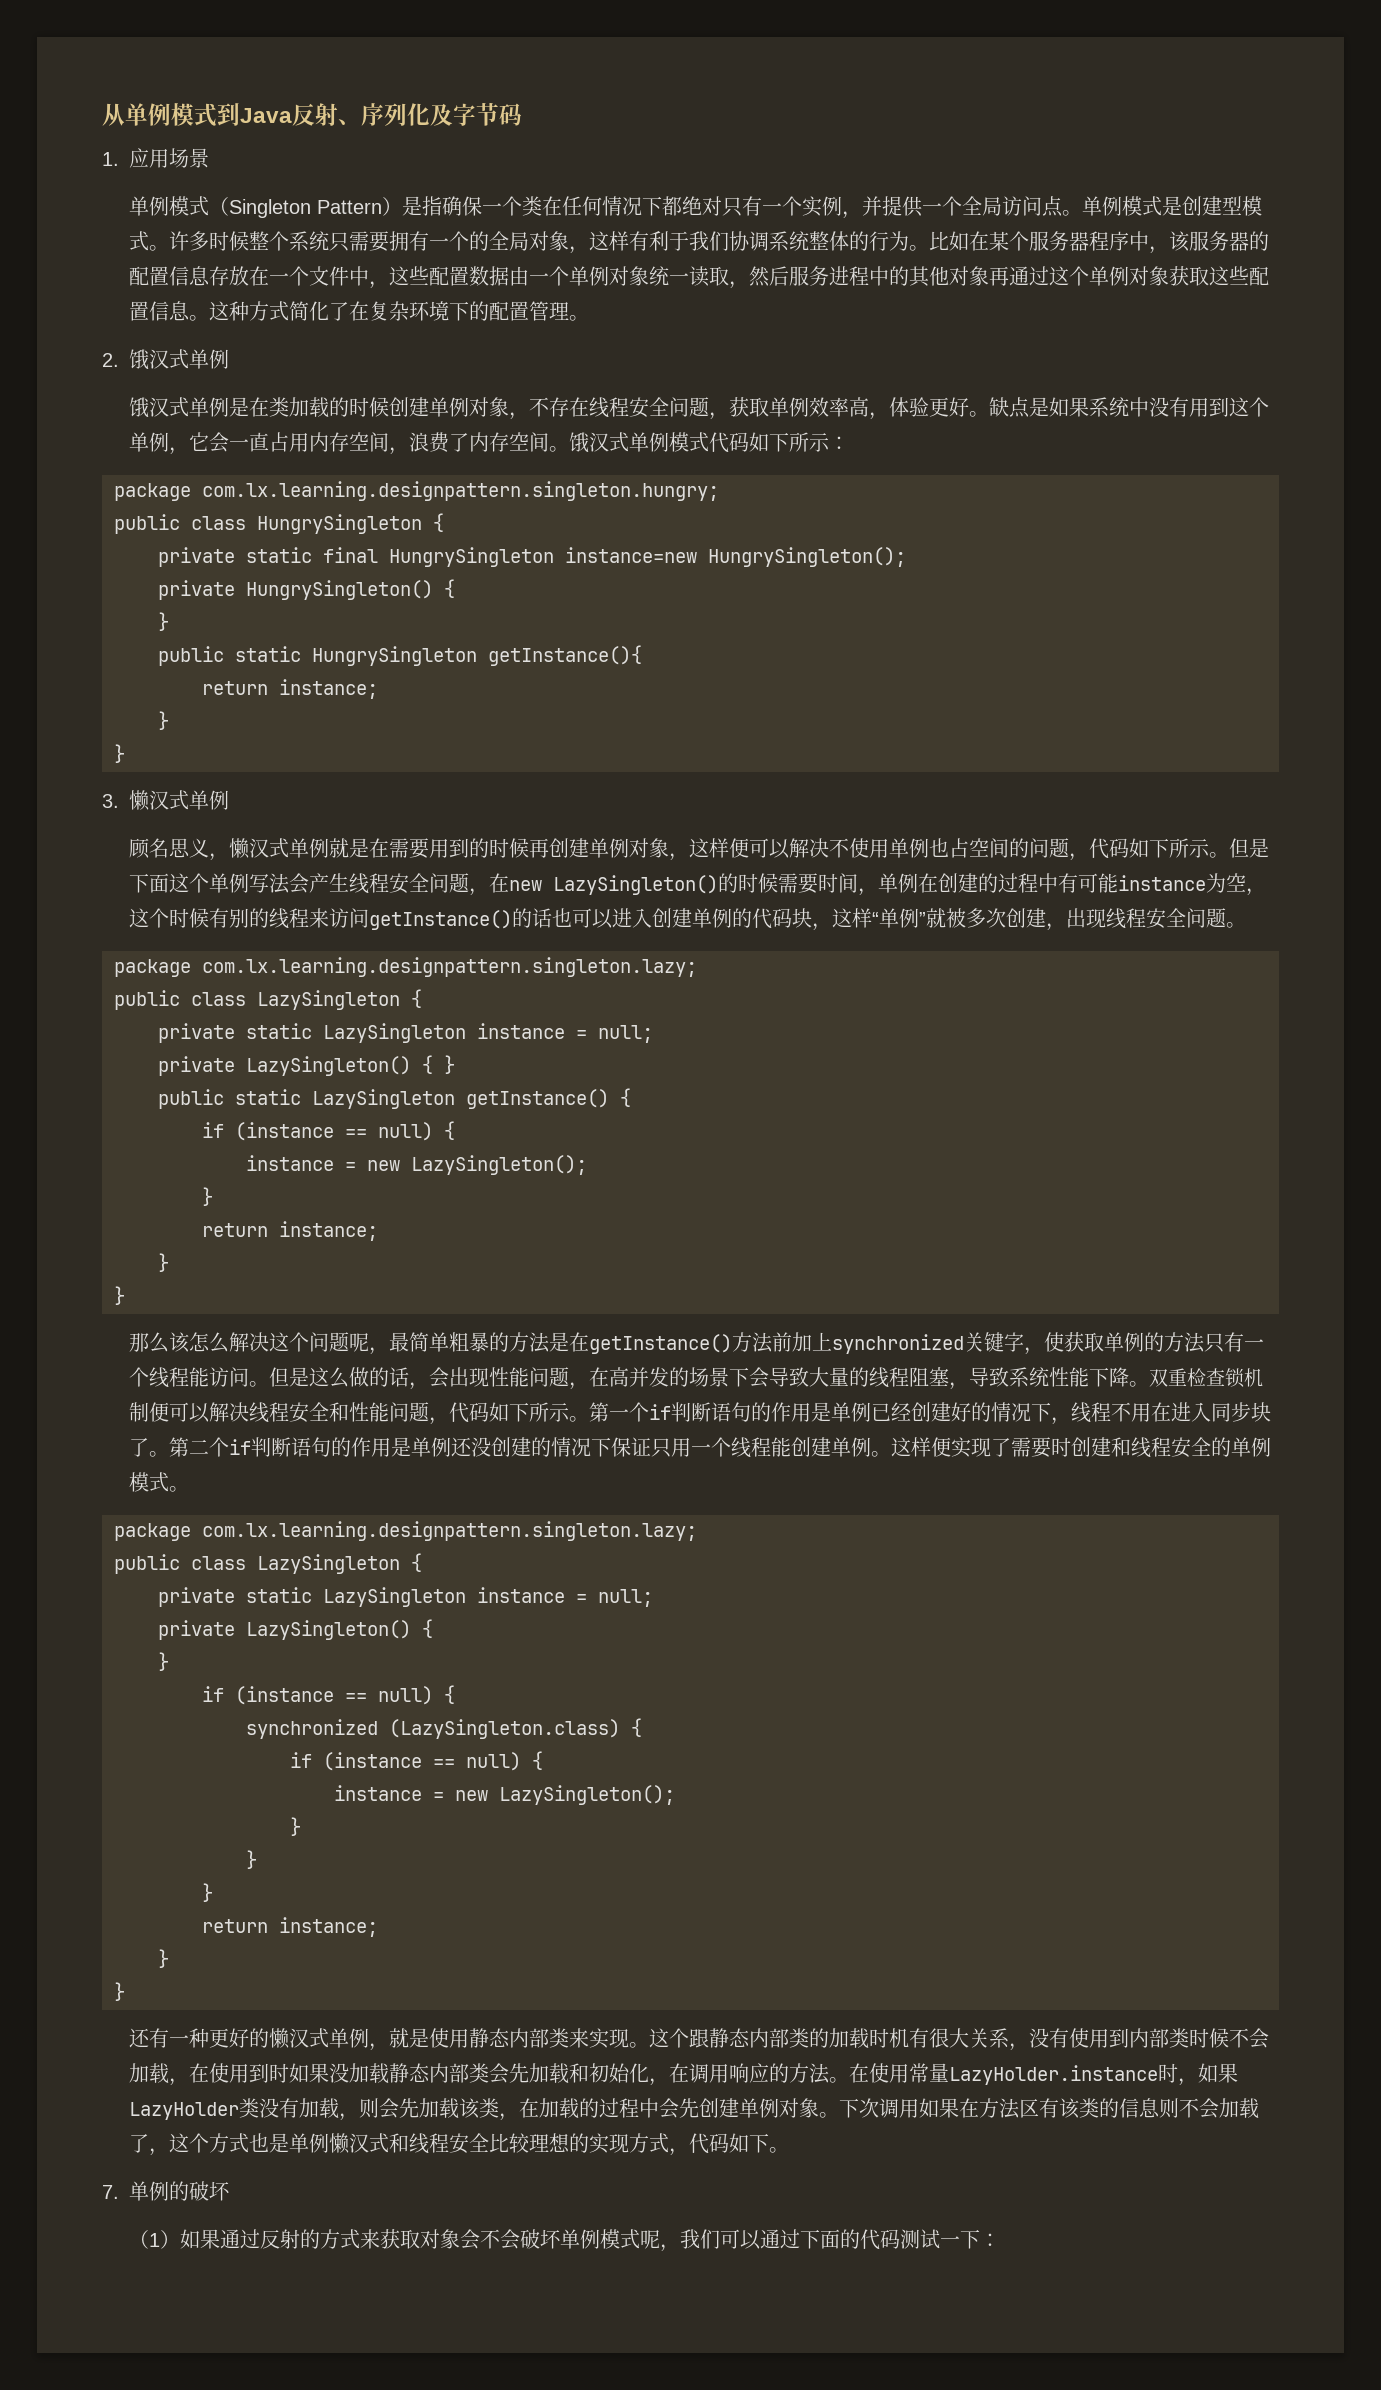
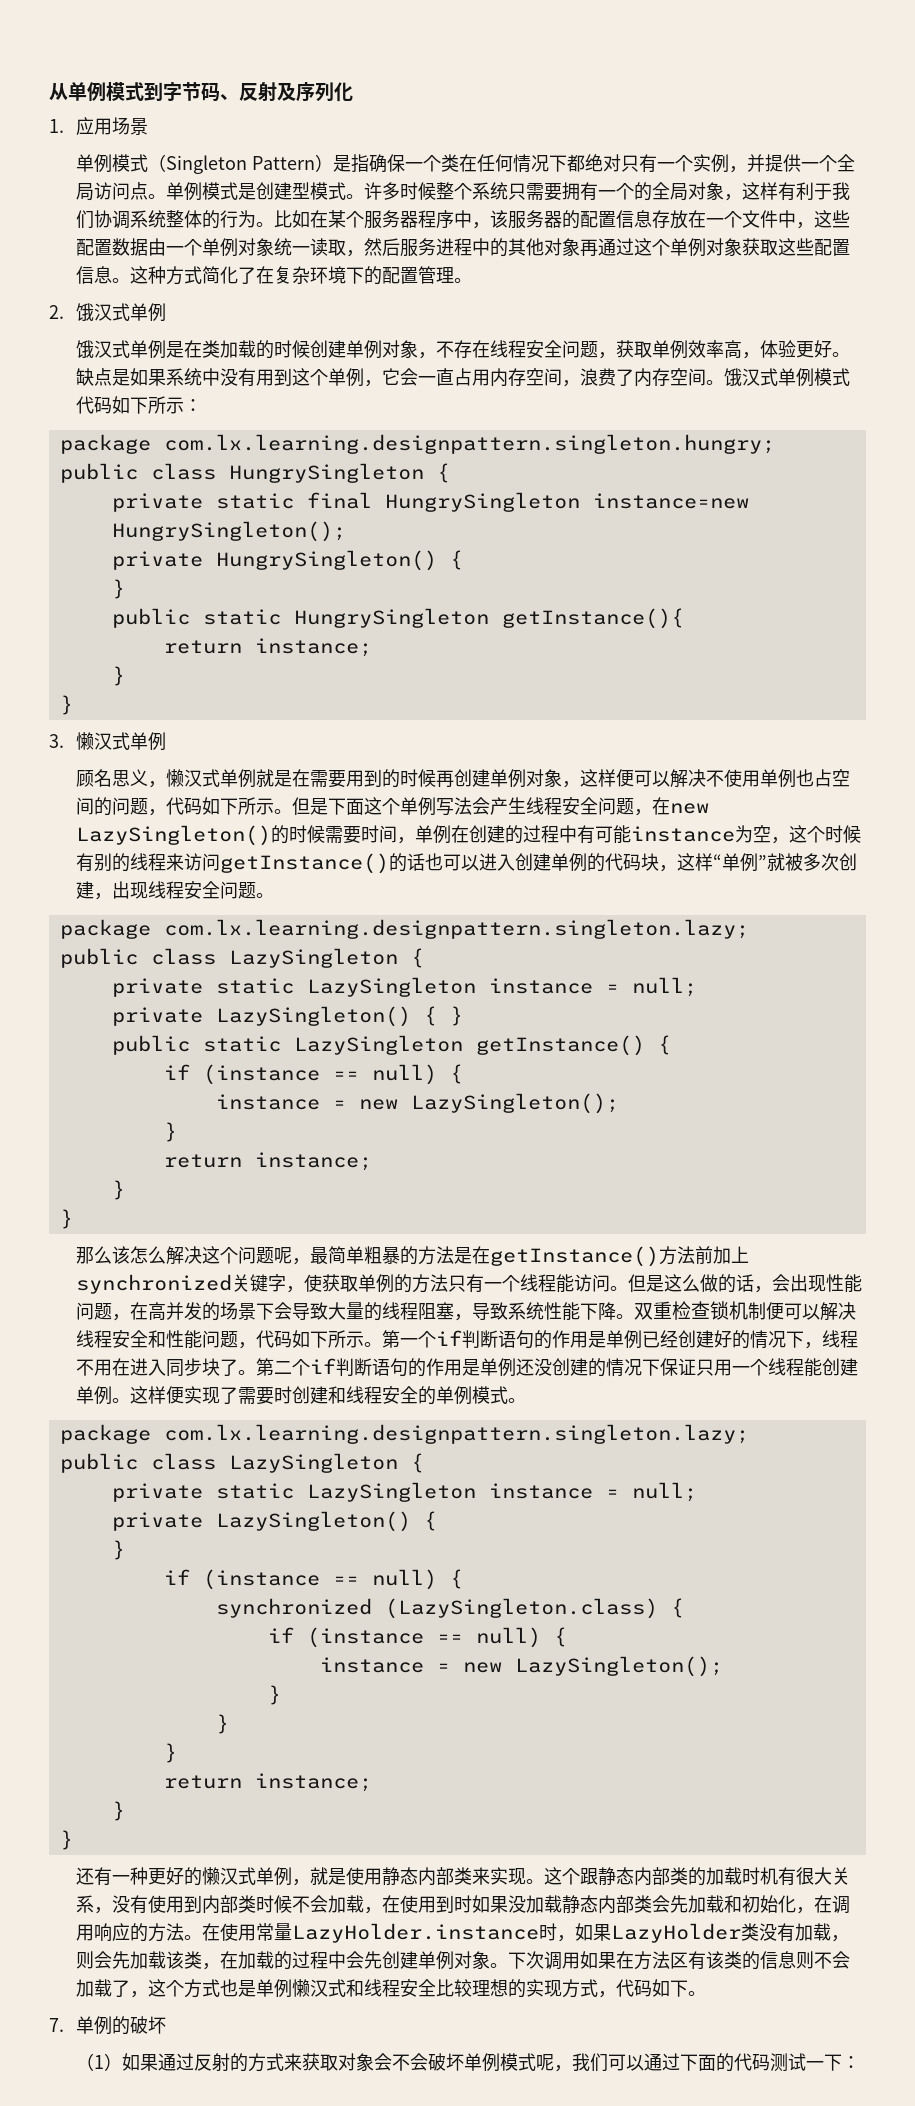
- 从单例模式到Java反射、序列化及字节码
+ 从单例模式到字节码、反射及序列化

